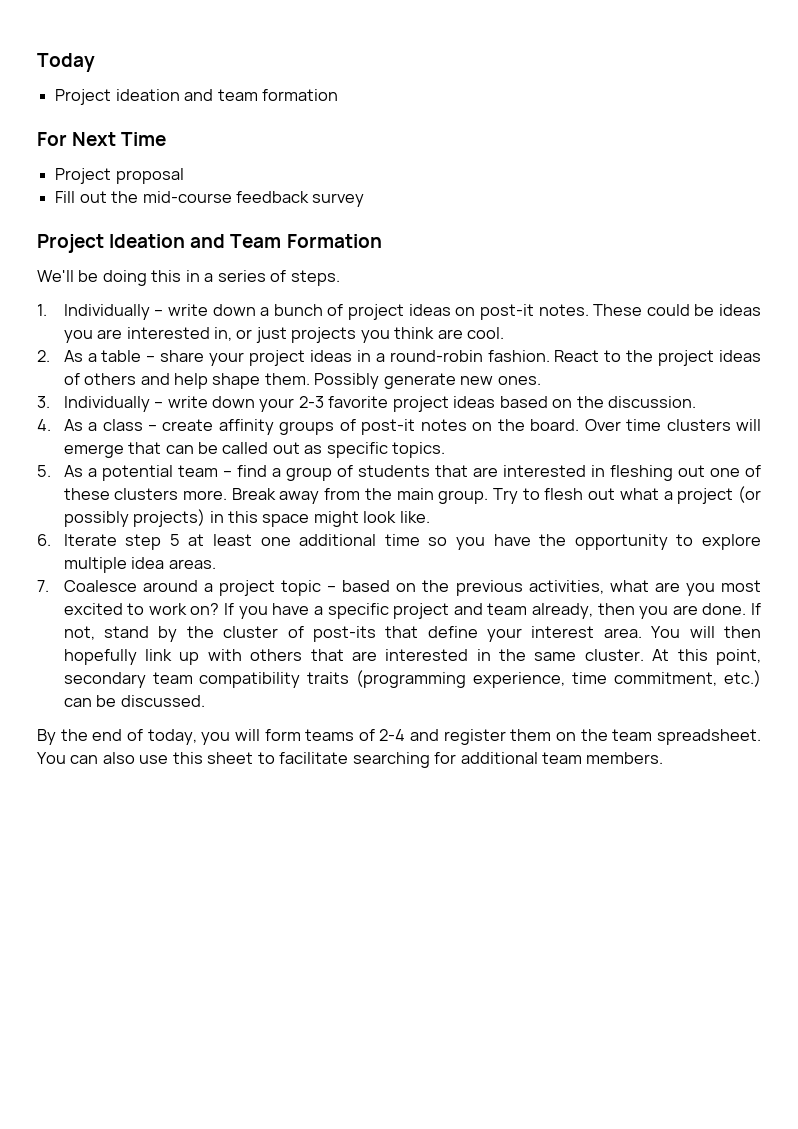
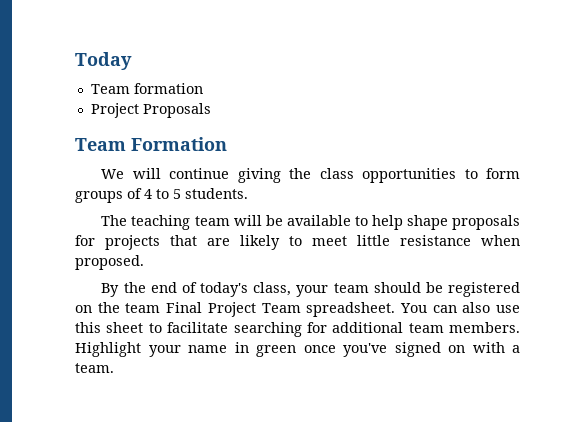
- Project ideation and team formation
- For Next Time
- Project proposal
- Fill out the mid-course feedback survey
- Project Ideation and Team Formation
- We'll be doing this in a series of steps.
- 1. Individually – write down a bunch of project ideas on post-it notes. These could be ideas you are interested in, or just projects you think are cool.
- 2. As a table – share your project ideas in a round-robin fashion. React to the project ideas of others and help shape them. Possibly generate new ones.
- 3. Individually – write down your 2-3 favorite project ideas based on the discussion.
- 4. As a class – create affinity groups of post-it notes on the board. Over time clusters will emerge that can be called out as specific topics.
- 5. As a potential team – find a group of students that are interested in fleshing out one of these clusters more. Break away from the main group. Try to flesh out what a project (or possibly projects) in this space might look like.
- 6. Iterate step 5 at least one additional time so you have the opportunity to explore multiple idea areas.
- 7. Coalesce around a project topic – based on the previous activities, what are you most excited to work on? If you have a specific project and team already, then you are done. If not, stand by the cluster of post-its that define your interest area. You will then hopefully link up with others that are interested in the same cluster. At this point, secondary team compatibility traits (programming experience, time commitment, etc.) can be discussed.
- By the end of today, you will form teams of 2-4 and register them on the team spreadsheet.
+ Team formation
+ Project Proposals
+ Team Formation
+ We will continue giving the class opportunities to form groups of 4 to 5 students.
+ The teaching team will be available to help shape proposals for projects that are likely to meet little resistance when proposed.
+ By the end of today's class, your team should be registered on the team Final Project Team spreadsheet.
+ Highlight your name in green once you've signed on with a team.

